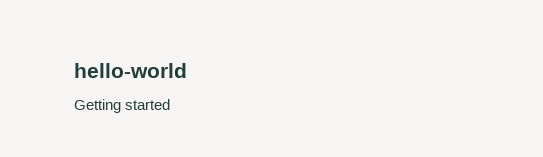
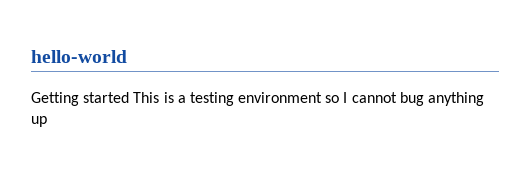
- Getting started
+ Getting started This is a testing environment so I cannot bug anything up

